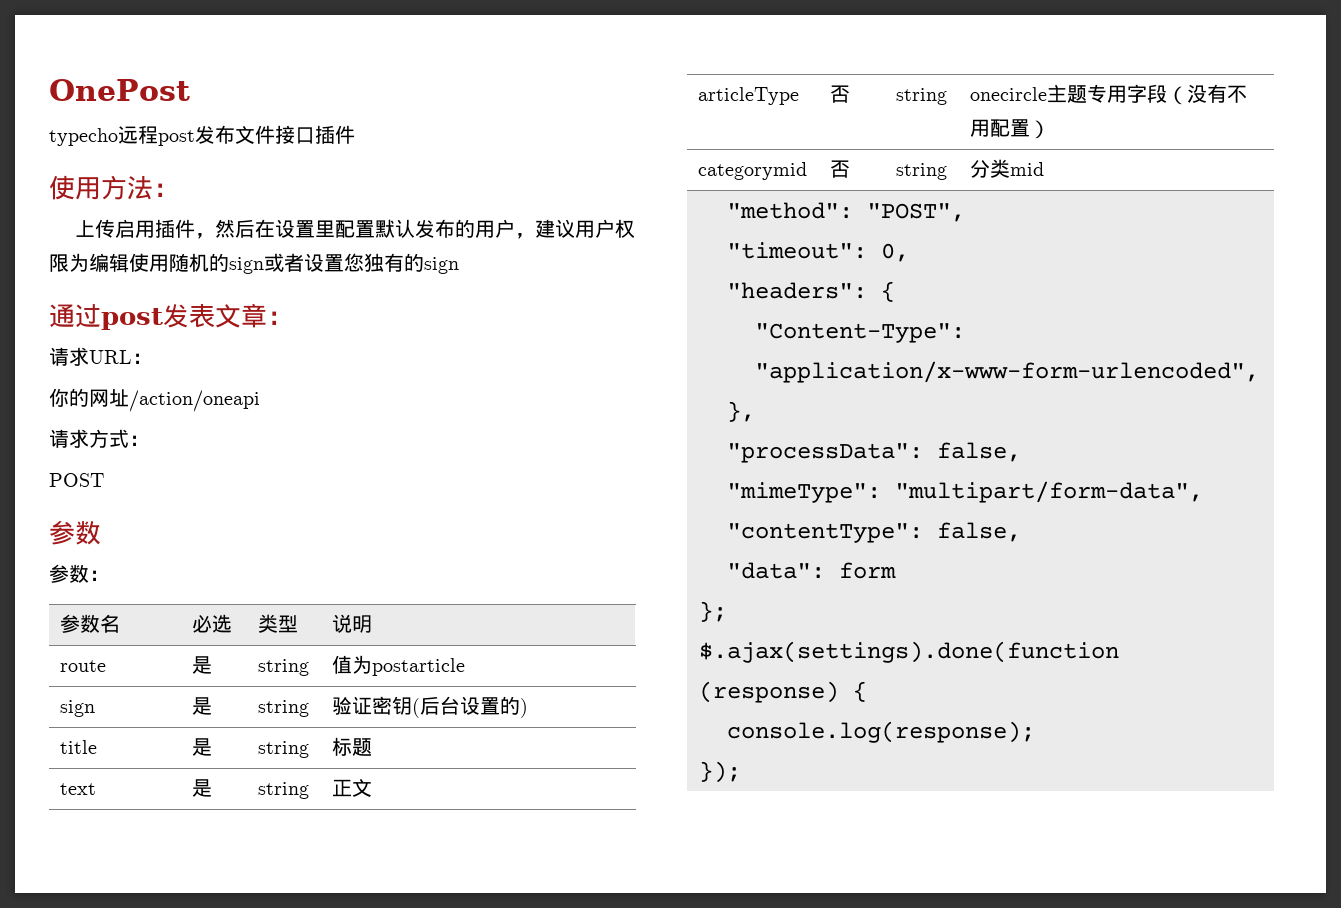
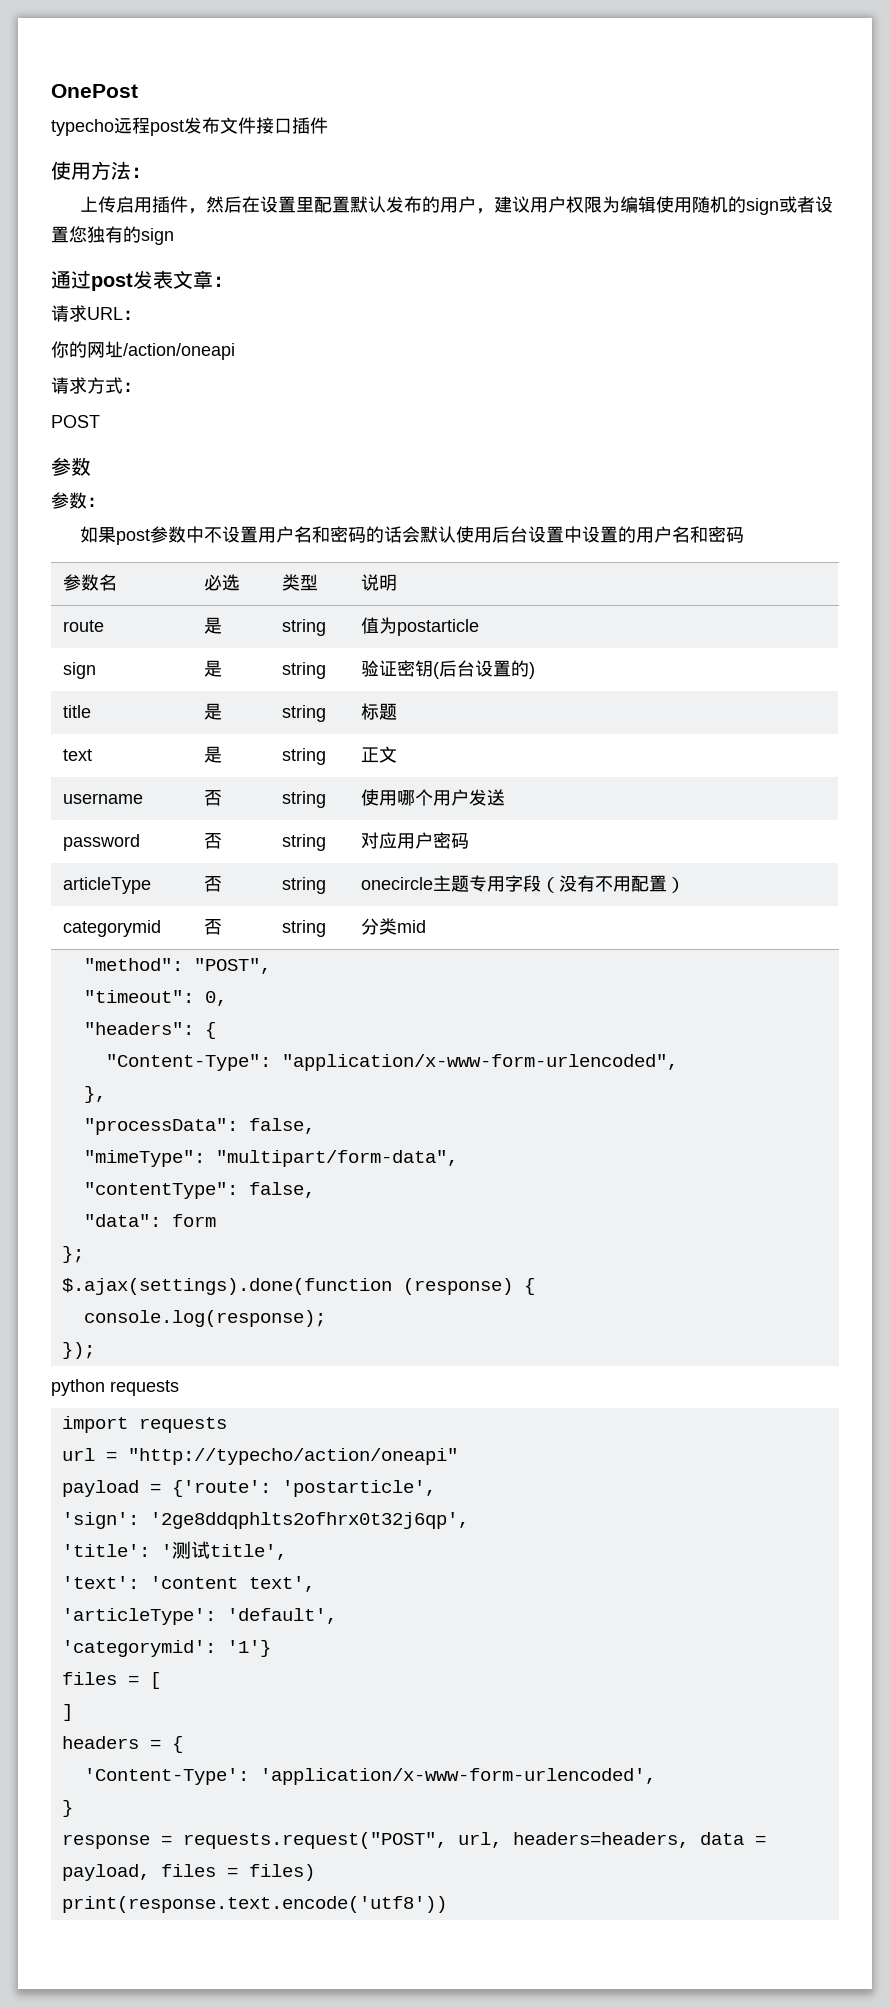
+ 如果post参数中不设置用户名和密码的话会默认使用后台设置中设置的用户名和密码
+ username | 否 | string | 使用哪个用户发送
+ password | 否 | string | 对应用户密码
+ python requests
+ import requests
+ url = "http://typecho/action/oneapi"
+ payload = {'route': 'postarticle',
+ 'sign': '2ge8ddqphlts2ofhrx0t32j6qp',
+ 'title': '测试title',
+ 'text': 'content text',
+ 'articleType': 'default',
+ 'categorymid': '1'}
+ files = [
+ ]
+ headers = {
+ 'Content-Type': 'application/x-www-form-urlencoded',
+ }
+ response = requests.request("POST", url, headers=headers, data = payload, files = files)
+ print(response.text.encode('utf8'))

